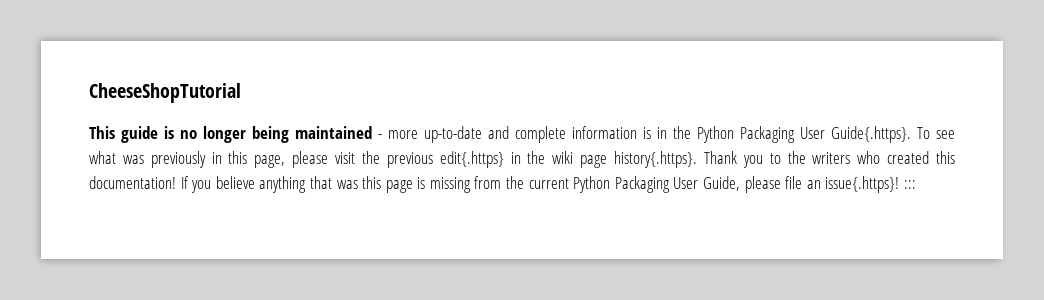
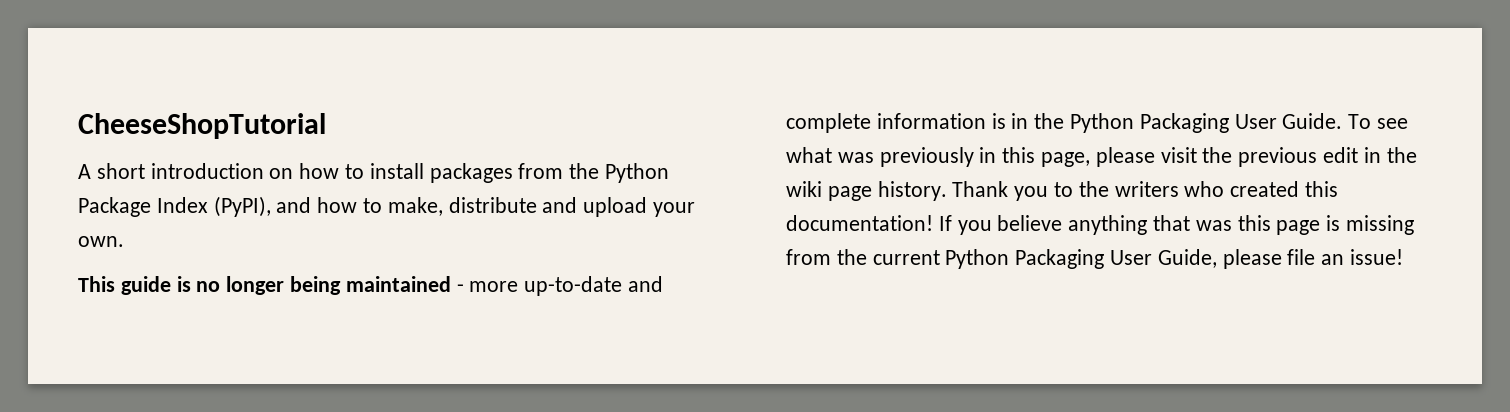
+ A short introduction on how to install packages from the Python Package Index (PyPI), and how to make, distribute and upload your own.
- This guide is no longer being maintained - more up-to-date and complete information is in the Python Packaging User Guide{.https}. To see what was previously in this page, please visit the previous edit{.https} in the wiki page history{.https}. Thank you to the writers who created this documentation!
+ This guide is no longer being maintained - more up-to-date and complete information is in the Python Packaging User Guide. To see what was previously in this page, please visit the previous edit in the wiki page history. Thank you to the writers who created this documentation!
- If you believe anything that was this page is missing from the current Python Packaging User Guide, please file an issue{.https}! :::
+ If you believe anything that was this page is missing from the current Python Packaging User Guide, please file an issue!

